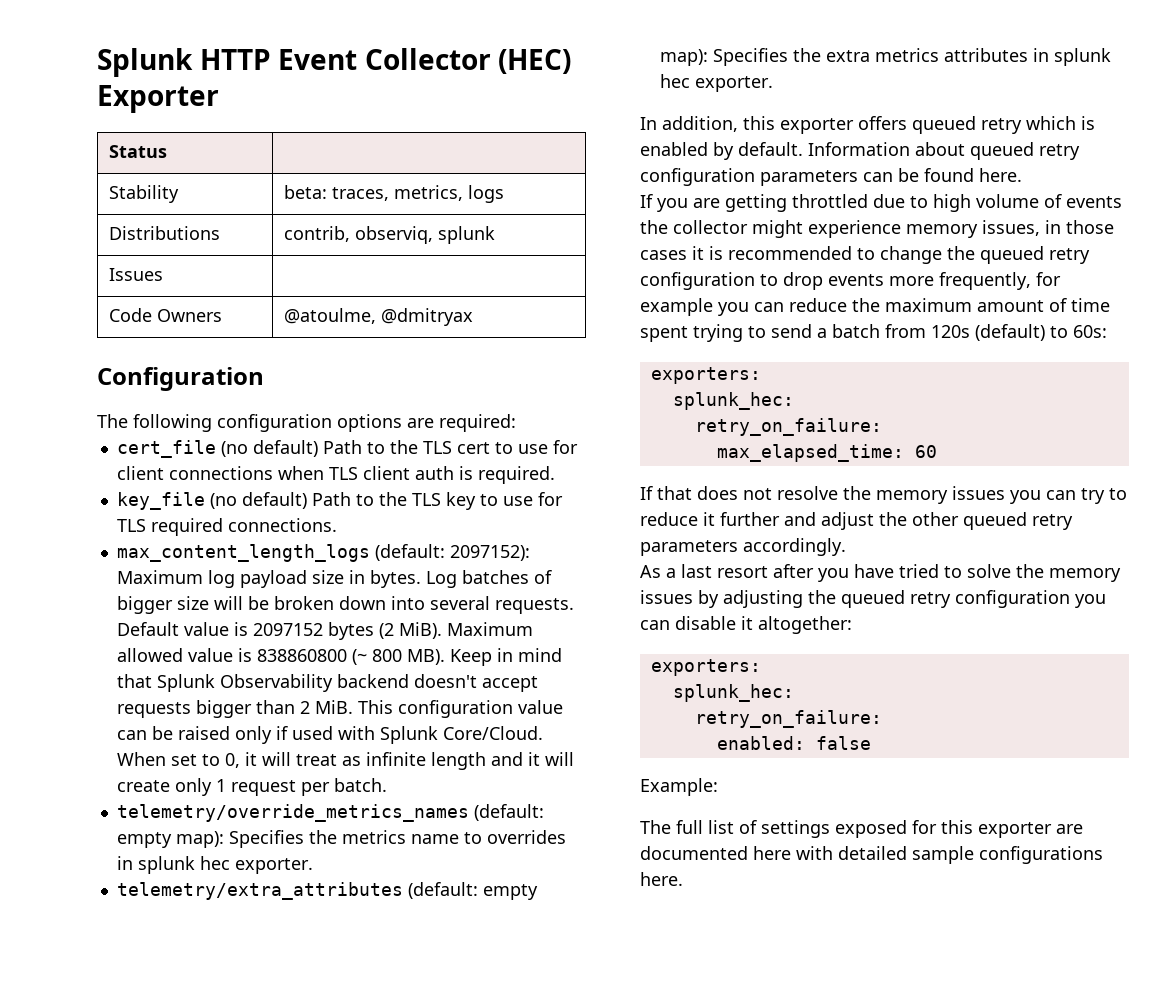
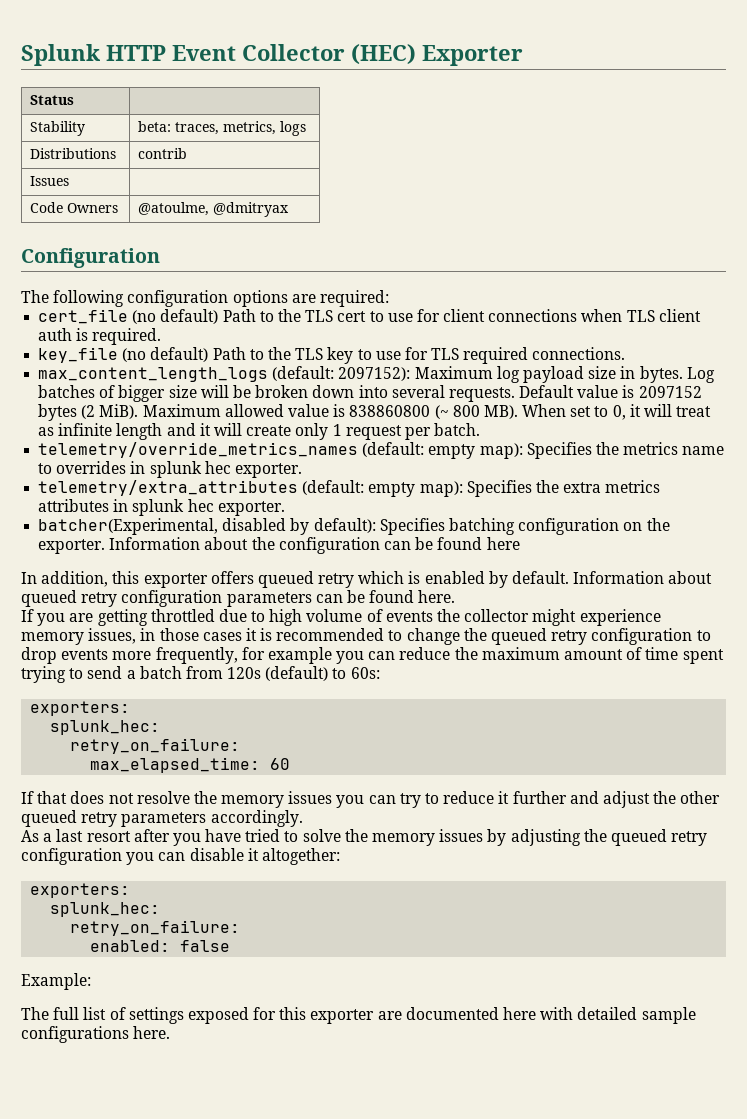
- Distributions | contrib, observiq, splunk
+ Distributions | contrib
- Maximum allowed value is 838860800 (~ 800 MB). Keep in mind that Splunk Observability backend doesn't accept requests bigger than 2 MiB. This configuration value can be raised only if used with Splunk Core/Cloud. When set to 0, it will treat as infinite length and it will create only 1 request per batch.
+ Maximum allowed value is 838860800 (~ 800 MB). When set to 0, it will treat as infinite length and it will create only 1 request per batch.
+ batcher(Experimental, disabled by default): Specifies batching configuration on the exporter. Information about the configuration can be found here

